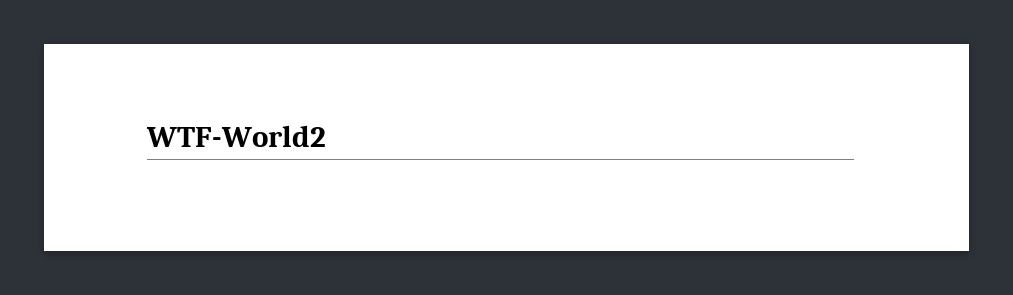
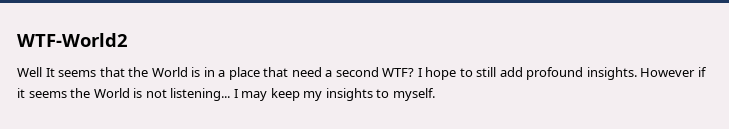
+ Well It seems that the World is in a place that need a second WTF? I hope to still add profound insights. However if it seems the World is not listening... I may keep my insights to myself.

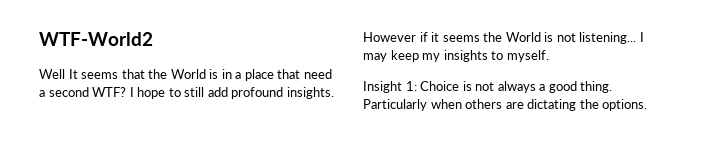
+ Insight 1: Choice is not always a good thing. Particularly when others are dictating the options.

